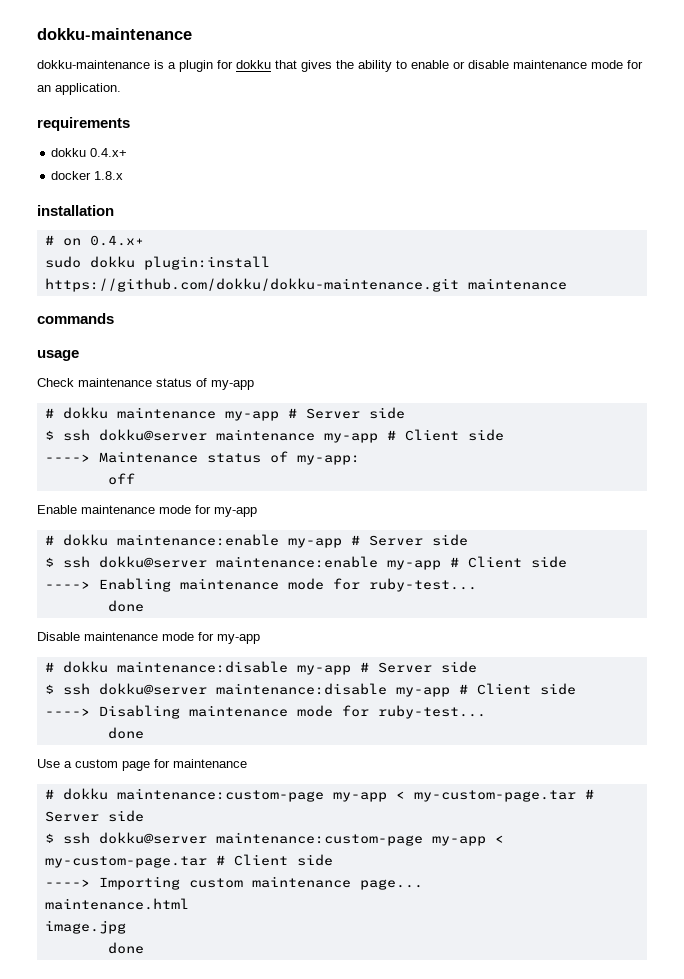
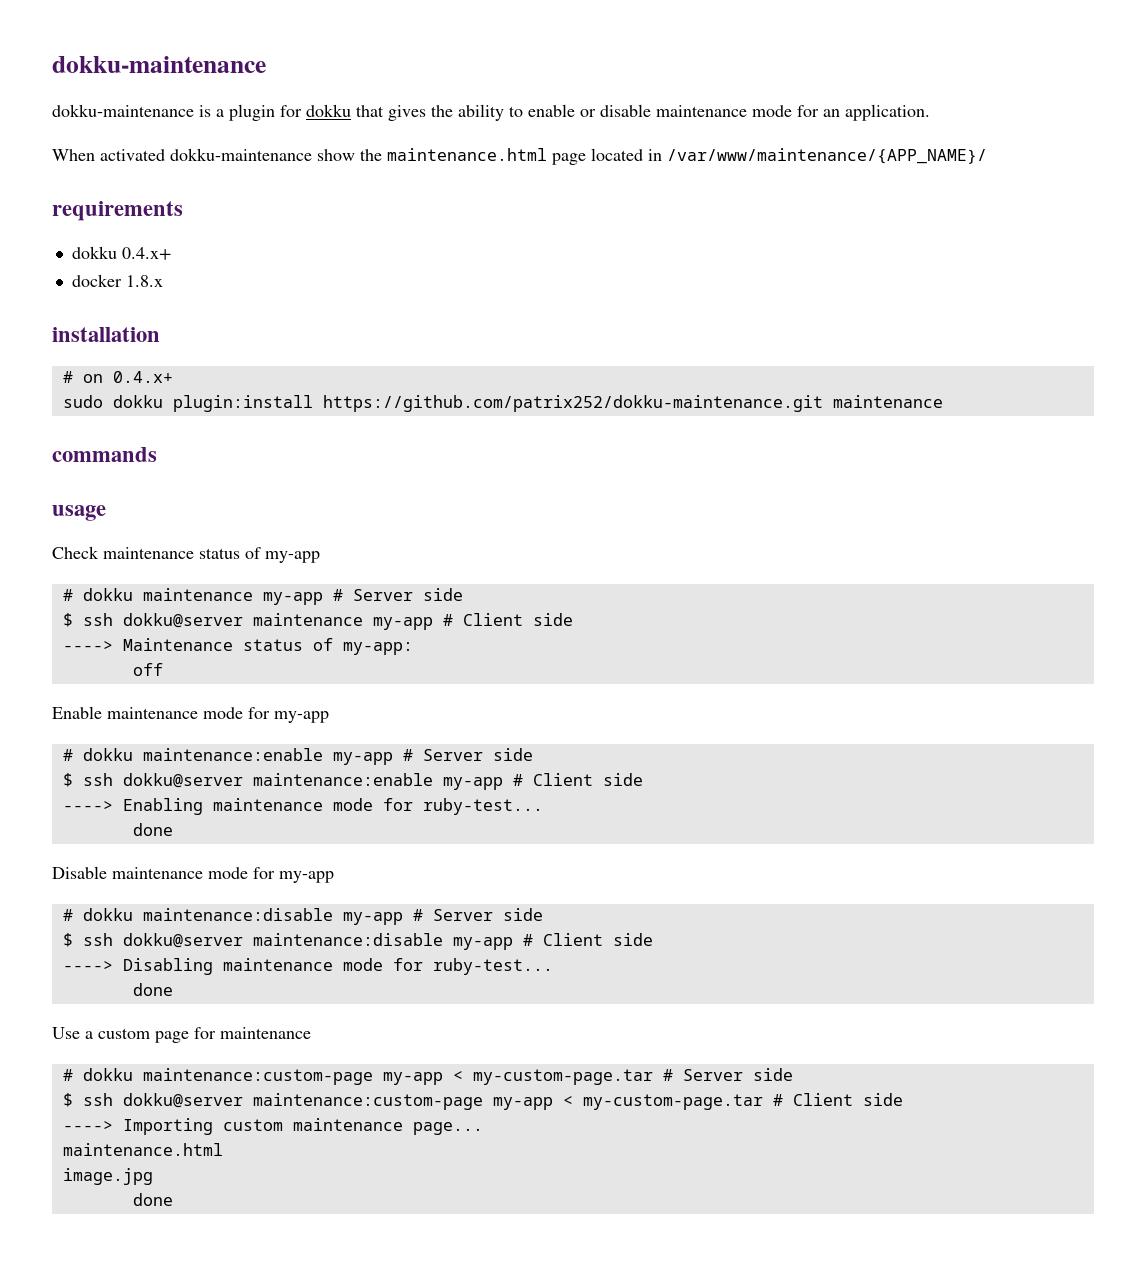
+ When activated dokku-maintenance show the maintenance.html page located in /var/www/maintenance/{APP_NAME}/
- sudo dokku plugin:install https://github.com/dokku/dokku-maintenance.git maintenance
+ sudo dokku plugin:install https://github.com/patrix252/dokku-maintenance.git maintenance

